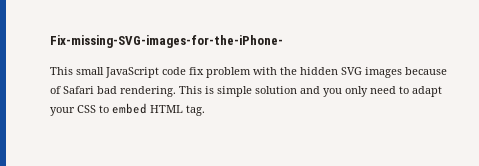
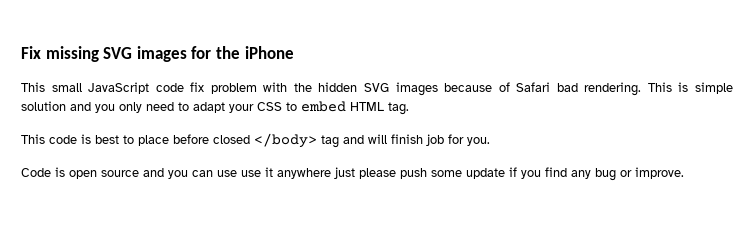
- Fix-missing-SVG-images-for-the-iPhone-
+ Fix missing SVG images for the iPhone
+ This code is best to place before closed </body> tag and will finish job for you.
+ Code is open source and you can use use it anywhere just please push some update if you find any bug or improve.

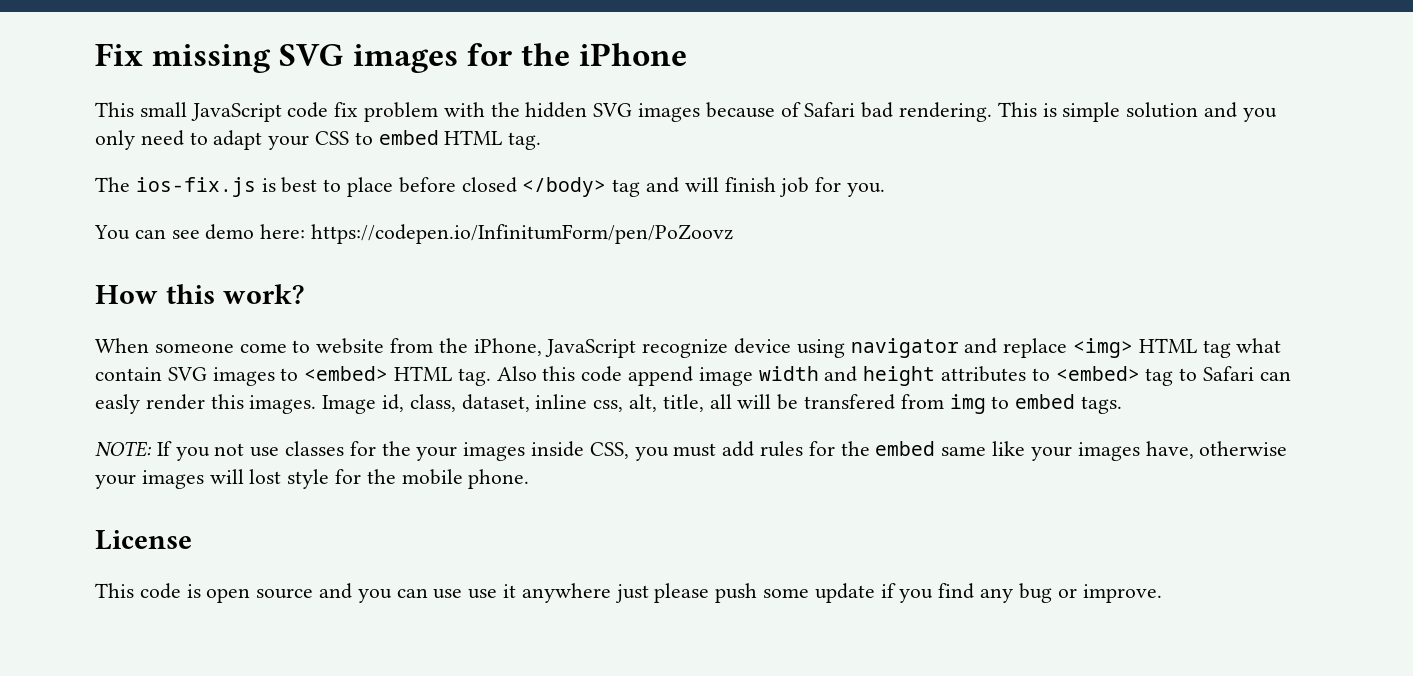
- This code is best to place before closed </body> tag and will finish job for you.
+ The ios-fix.js is best to place before closed </body> tag and will finish job for you.
- Code is open source and you can use use it anywhere just please push some update if you find any bug or improve.
+ You can see demo here: https://codepen.io/InfinitumForm/pen/PoZoovz
+ How this work?
+ When someone come to website from the iPhone, JavaScript recognize device using navigator and replace <img> HTML tag what contain SVG images to <embed> HTML tag. Also this code append image width and height attributes to <embed> tag to Safari can easly render this images. Image id, class, dataset, inline css, alt, title, all will be transfered from img to embed tags.
+ NOTE: If you not use classes for the your images inside CSS, you must add rules for the embed same like your images have, otherwise your images will lost style for the mobile phone.
+ License
+ This code is open source and you can use use it anywhere just please push some update if you find any bug or improve.

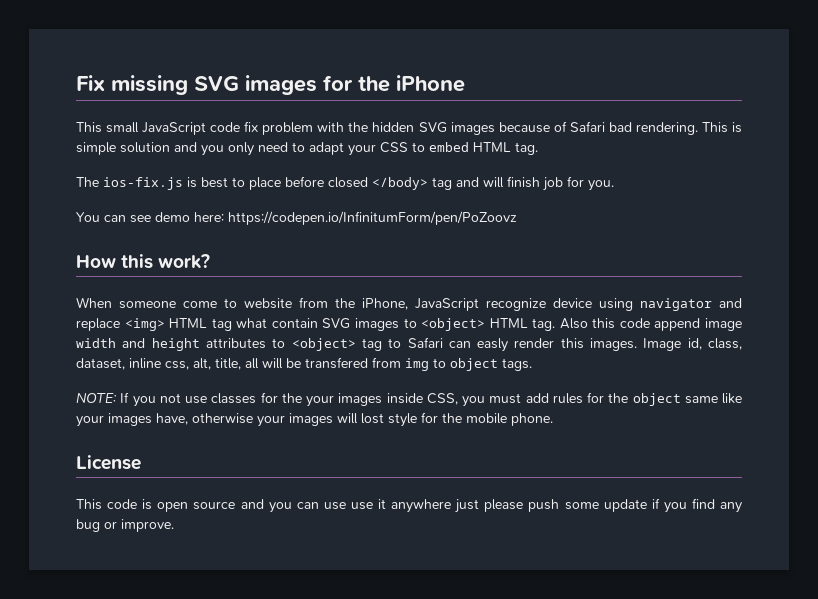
- When someone come to website from the iPhone, JavaScript recognize device using navigator and replace <img> HTML tag what contain SVG images to <embed> HTML tag.
+ When someone come to website from the iPhone, JavaScript recognize device using navigator and replace <img> HTML tag what contain SVG images to <object> HTML tag.
- Also this code append image width and height attributes to <embed> tag to Safari can easly render this images.
+ Also this code append image width and height attributes to <object> tag to Safari can easly render this images.
- Image id, class, dataset, inline css, alt, title, all will be transfered from img to embed tags.
+ Image id, class, dataset, inline css, alt, title, all will be transfered from img to object tags.
- NOTE: If you not use classes for the your images inside CSS, you must add rules for the embed same like your images have, otherwise your images will lost style for the mobile phone.
+ NOTE: If you not use classes for the your images inside CSS, you must add rules for the object same like your images have, otherwise your images will lost style for the mobile phone.

